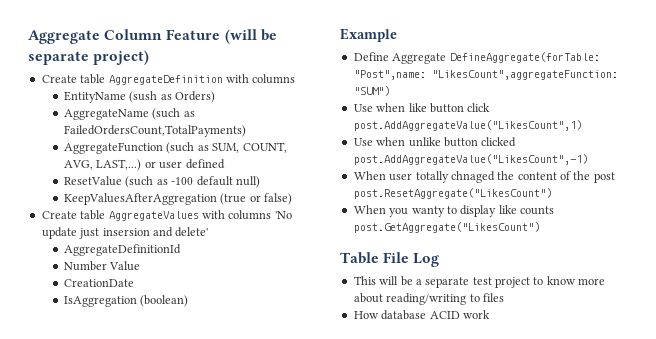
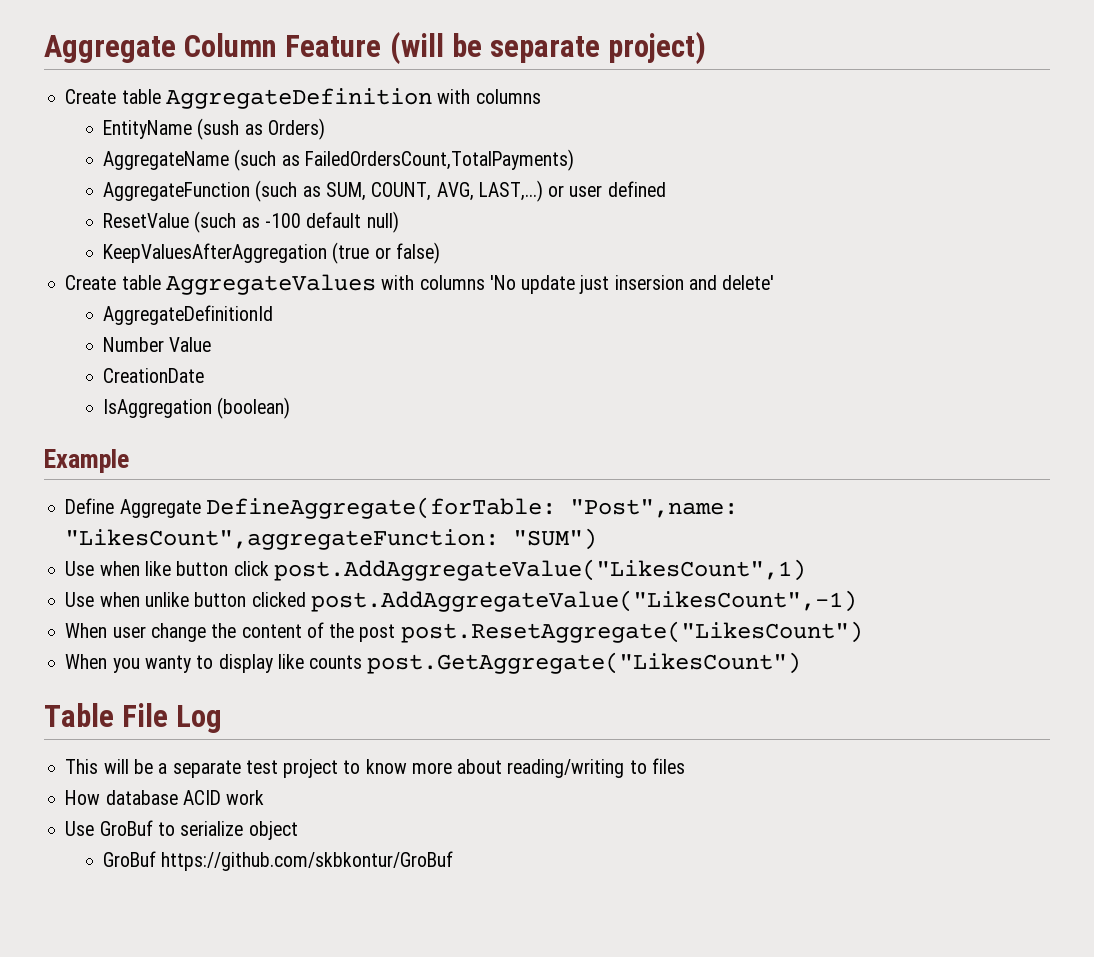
- When user totally chnaged the content of the post post.ResetAggregate("LikesCount")
+ When user change the content of the post post.ResetAggregate("LikesCount")
+ Use GroBuf to serialize object
+ GroBuf https://github.com/skbkontur/GroBuf

